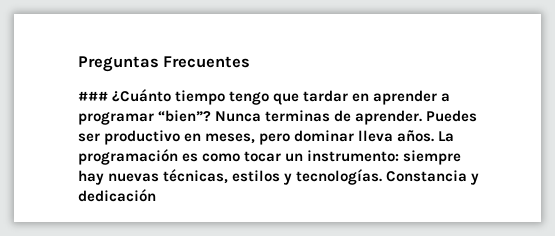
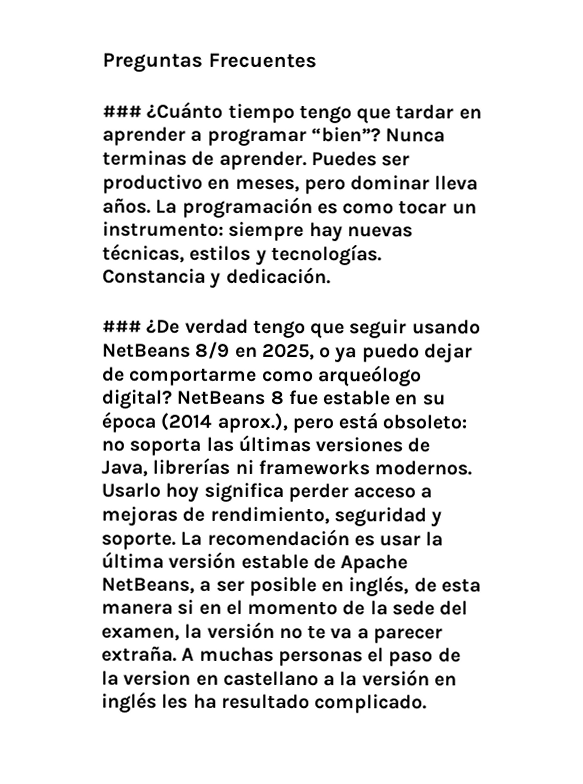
- Constancia y dedicación
+ Constancia y dedicación.
+ ### ¿De verdad tengo que seguir usando NetBeans 8/9 en 2025, o ya puedo dejar de comportarme como arqueólogo digital? NetBeans 8 fue estable en su época (2014 aprox.), pero está obsoleto: no soporta las últimas versiones de Java, librerías ni frameworks modernos. Usarlo hoy significa perder acceso a mejoras de rendimiento, seguridad y soporte. La recomendación es usar la última versión estable de Apache NetBeans, a ser posible en inglés, de esta manera si en el momento de la sede del examen, la versión no te va a parecer extraña. A muchas personas el paso de la version en castellano a la versión en inglés les ha resultado complicado.

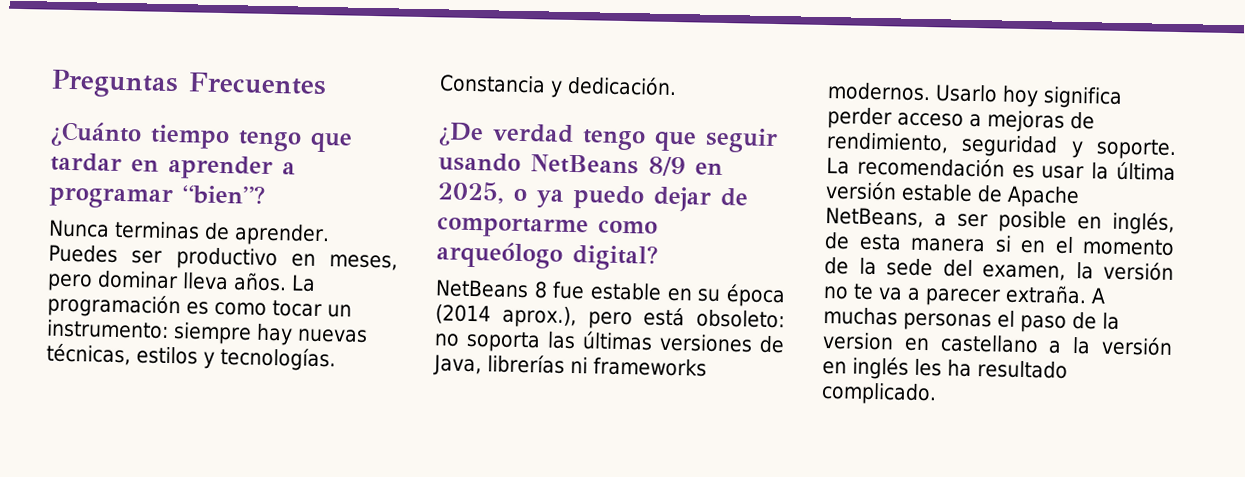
- ### ¿Cuánto tiempo tengo que tardar en aprender a programar “bien”? Nunca terminas de aprender.
+ ¿Cuánto tiempo tengo que tardar en aprender a programar “bien”?
+ Nunca terminas de aprender.
- ### ¿De verdad tengo que seguir usando NetBeans 8/9 en 2025, o ya puedo dejar de comportarme como arqueólogo digital? NetBeans 8 fue estable en su época (2014 aprox.), pero está obsoleto: no soporta las últimas versiones de Java, librerías ni frameworks modernos.
+ ¿De verdad tengo que seguir usando NetBeans 8/9 en 2025, o ya puedo dejar de comportarme como arqueólogo digital?
+ NetBeans 8 fue estable en su época (2014 aprox.), pero está obsoleto: no soporta las últimas versiones de Java, librerías ni frameworks modernos.

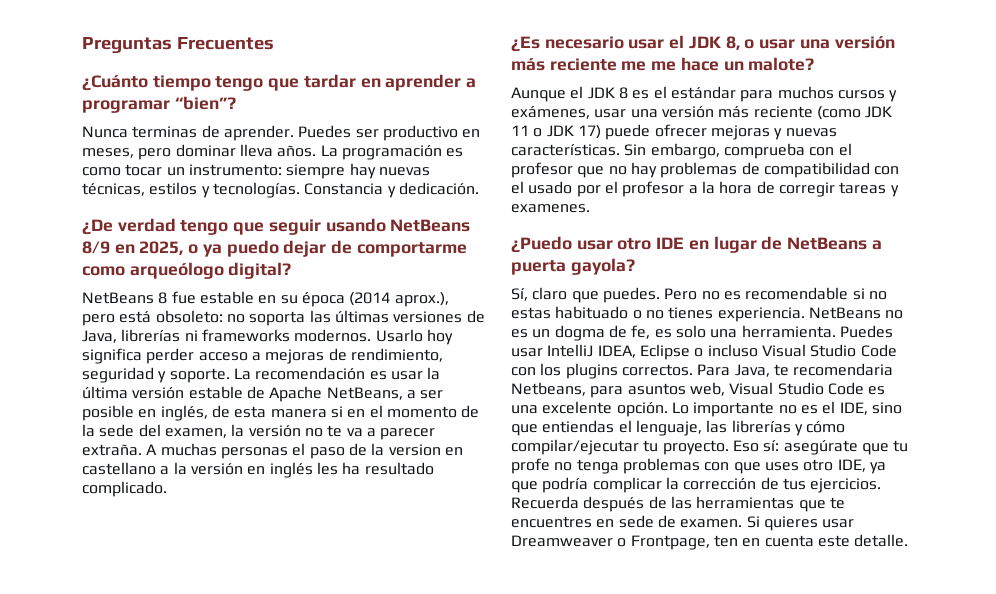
+ ¿Es necesario usar el JDK 8, o usar una versión más reciente me me hace un malote?
+ Aunque el JDK 8 es el estándar para muchos cursos y exámenes, usar una versión más reciente (como JDK 11 o JDK 17) puede ofrecer mejoras y nuevas características. Sin embargo, comprueba con el profesor que no hay problemas de compatibilidad con el usado por el profesor a la hora de corregir tareas y examenes.
+ ¿Puedo usar otro IDE en lugar de NetBeans a puerta gayola?
+ Sí, claro que puedes. Pero no es recomendable si no estas habituado o no tienes experiencia. NetBeans no es un dogma de fe, es solo una herramienta. Puedes usar IntelliJ IDEA, Eclipse o incluso Visual Studio Code con los plugins correctos. Para Java, te recomendaria Netbeans, para asuntos web, Visual Studio Code es una excelente opción. Lo importante no es el IDE, sino que entiendas el lenguaje, las librerías y cómo compilar/ejecutar tu proyecto. Eso sí: asegúrate que tu profe no tenga problemas con que uses otro IDE, ya que podría complicar la corrección de tus ejercicios. Recuerda después de las herramientas que te encuentres en sede de examen. Si quieres usar Dreamweaver o Frontpage, ten en cuenta este detalle.

